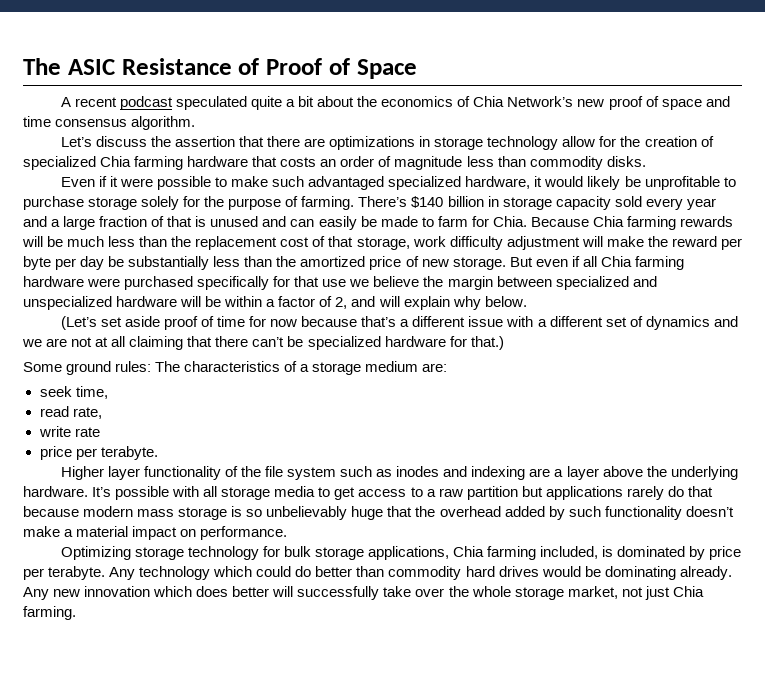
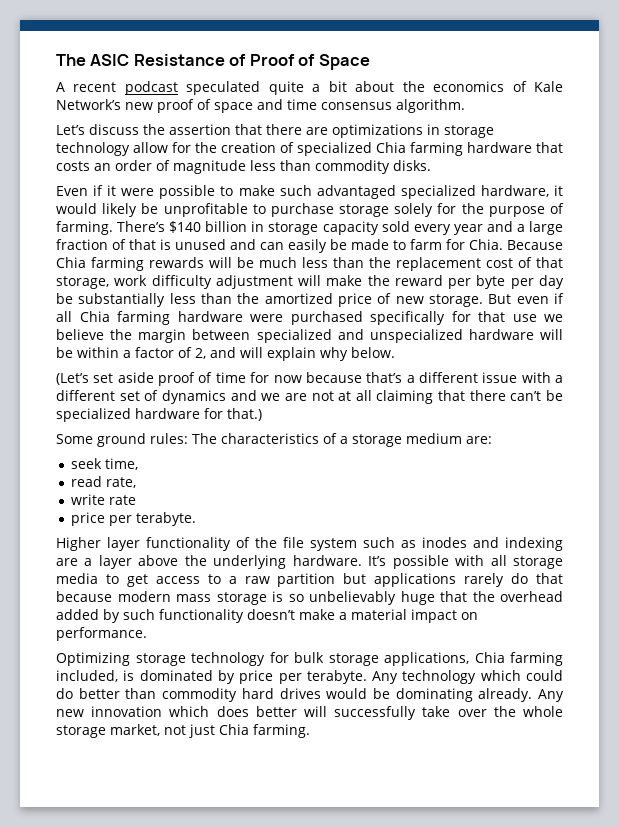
- A recent podcast speculated quite a bit about the economics of Chia Network’s new proof of space and time consensus algorithm.
+ A recent podcast speculated quite a bit about the economics of Kale Network’s new proof of space and time consensus algorithm.

